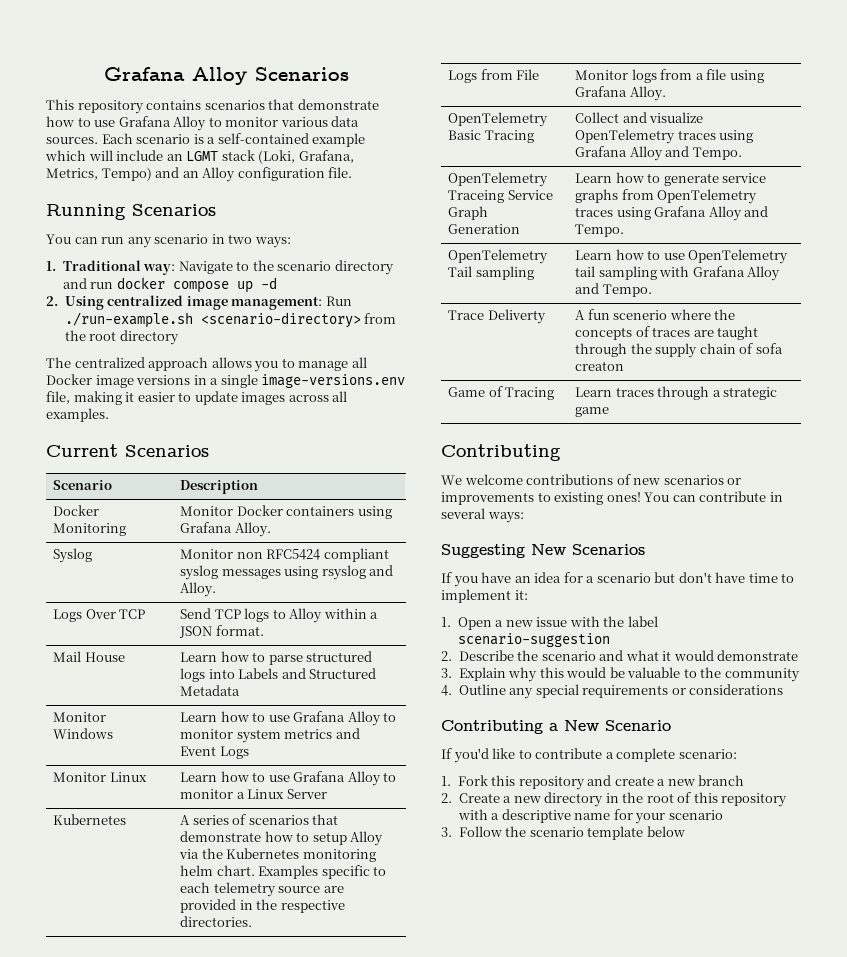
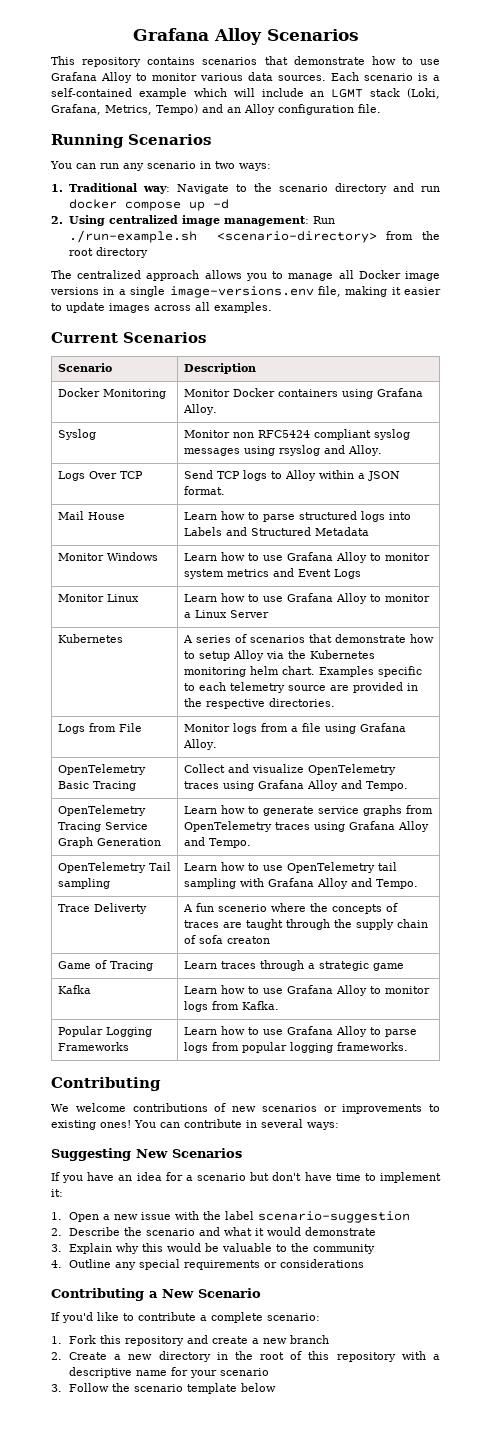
- OpenTelemetry Traceing Service Graph Generation | Learn how to generate service graphs from OpenTelemetry traces using Grafana Alloy and Tempo.
+ OpenTelemetry Tracing Service Graph Generation | Learn how to generate service graphs from OpenTelemetry traces using Grafana Alloy and Tempo.
+ Kafka | Learn how to use Grafana Alloy to monitor logs from Kafka.
+ Popular Logging Frameworks | Learn how to use Grafana Alloy to parse logs from popular logging frameworks.

